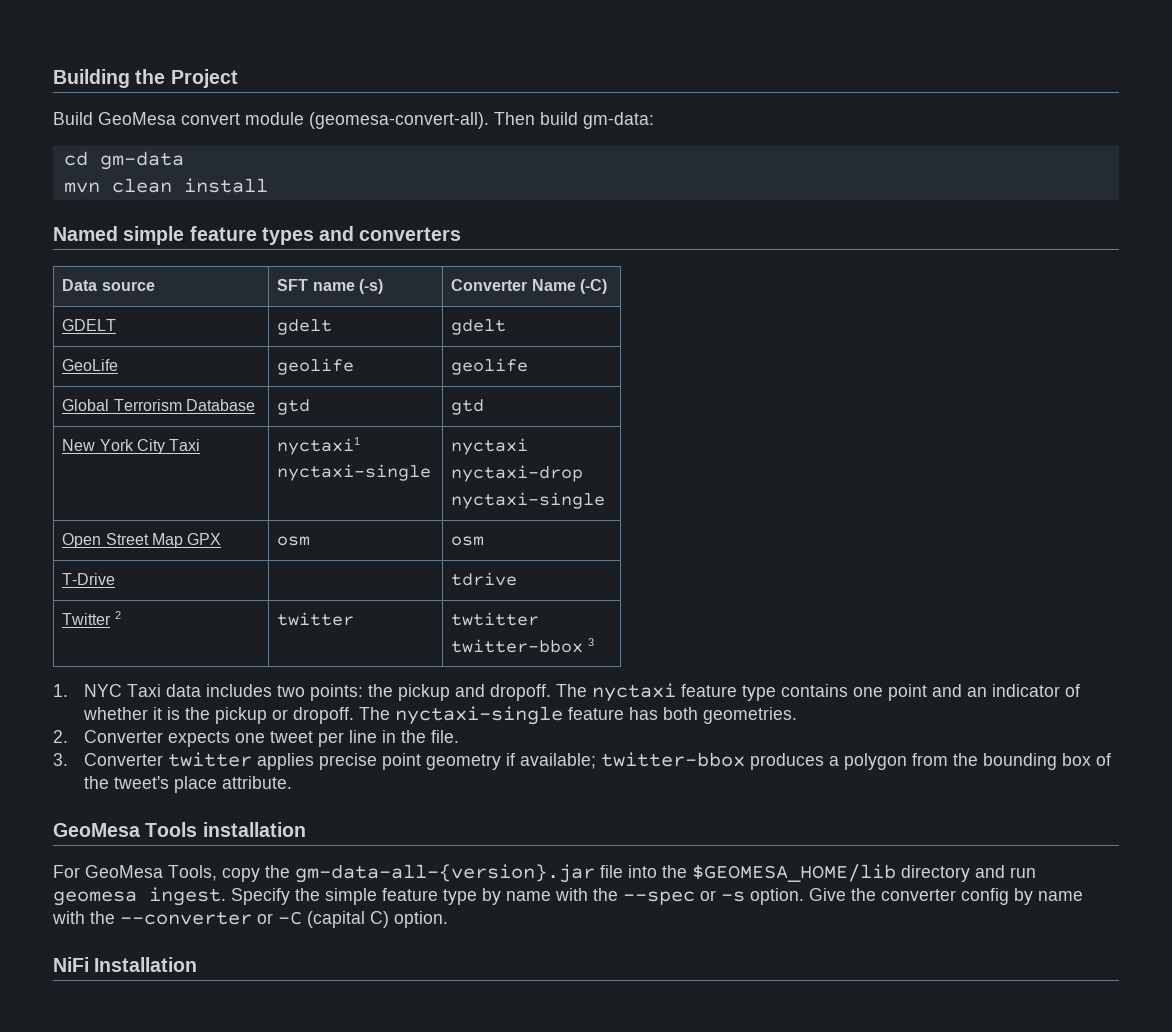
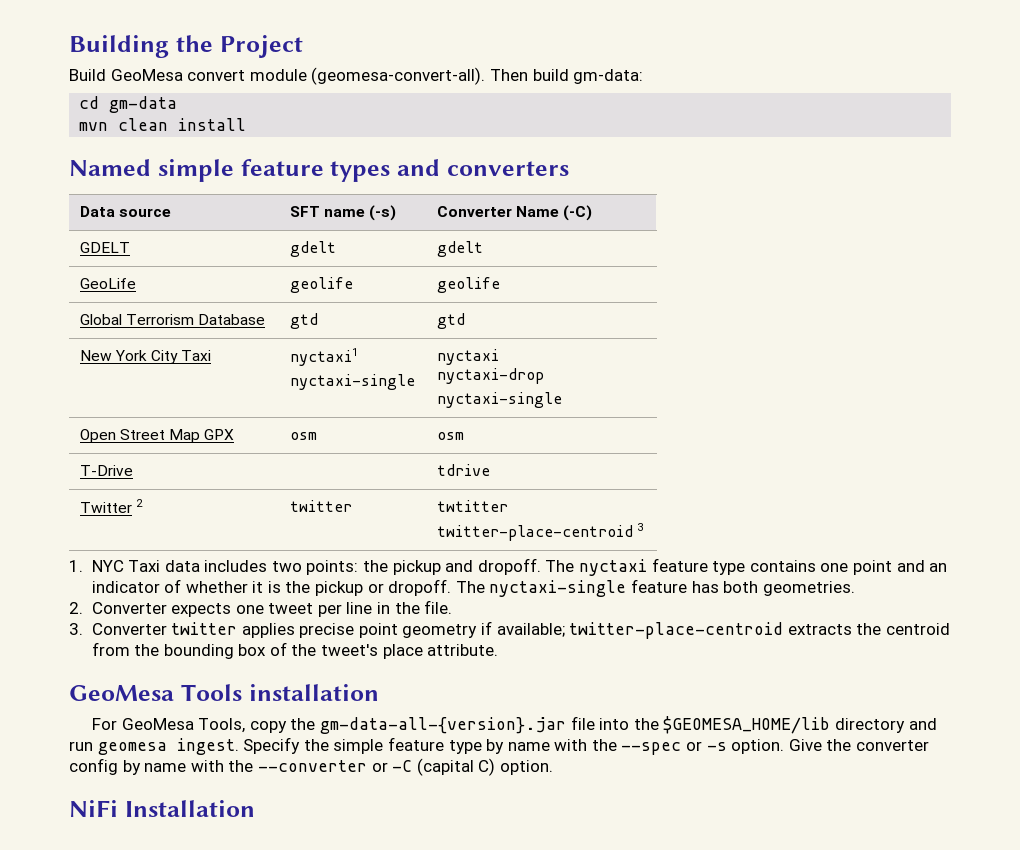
  Twitter 2 | twitter | twtitter
- twitter-bbox 3
+ twitter-place-centroid 3
- 3. Converter twitter applies precise point geometry if available; twitter-bbox produces a polygon from the bounding box of the tweet's place attribute.
+ 3. Converter twitter applies precise point geometry if available; twitter-place-centroid extracts the centroid from the bounding box of the tweet's place attribute.

